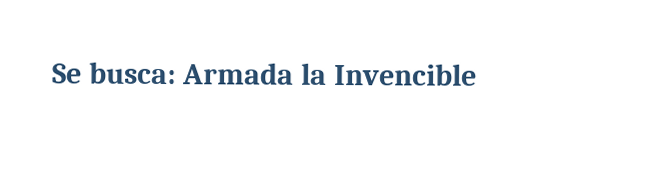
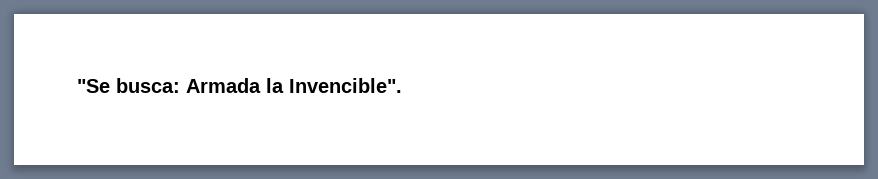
- Se busca: Armada la Invencible
+ "Se busca: Armada la Invencible".

